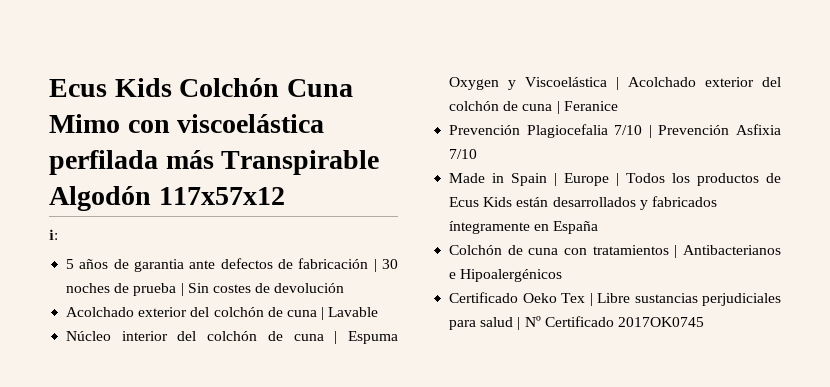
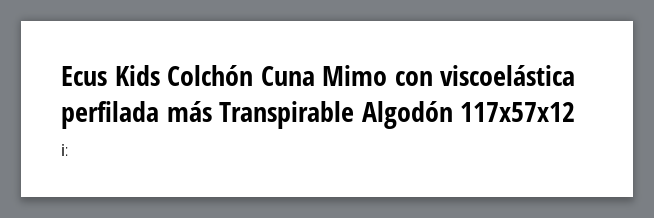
- 5 años de garantia ante defectos de fabricación | 30 noches de prueba | Sin costes de devolución
- Acolchado exterior del colchón de cuna | Lavable
- Núcleo interior del colchón de cuna | Espuma Oxygen y Viscoelástica | Acolchado exterior del colchón de cuna | Feranice
- Prevención Plagiocefalia 7/10 | Prevención Asfixia 7/10
- Made in Spain | Europe | Todos los productos de Ecus Kids están desarrollados y fabricados íntegramente en España
- Colchón de cuna con tratamientos | Antibacterianos e Hipoalergénicos
- Certificado Oeko Tex | Libre sustancias perjudiciales para salud | Nº Certificado 2017OK0745

